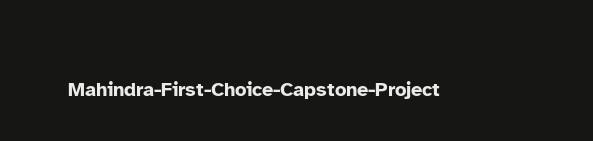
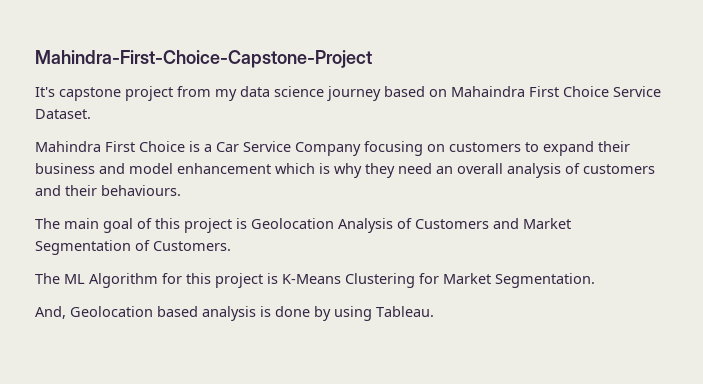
+ It's capstone project from my data science journey based on Mahaindra First Choice Service Dataset.
+ Mahindra First Choice is a Car Service Company focusing on customers to expand their business and model enhancement which is why they need an overall analysis of customers and their behaviours.
+ The main goal of this project is Geolocation Analysis of Customers and Market Segmentation of Customers.
+ The ML Algorithm for this project is K-Means Clustering for Market Segmentation.
+ And, Geolocation based analysis is done by using Tableau.

